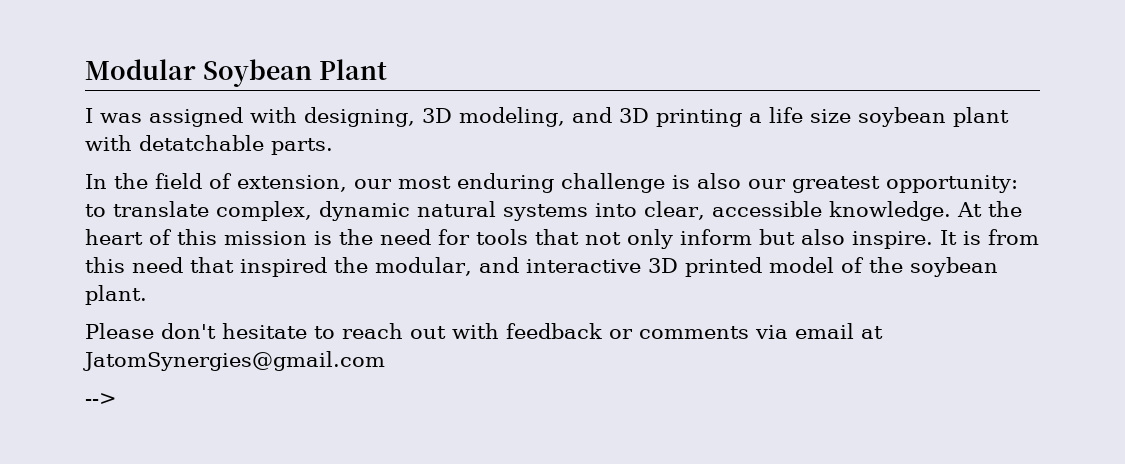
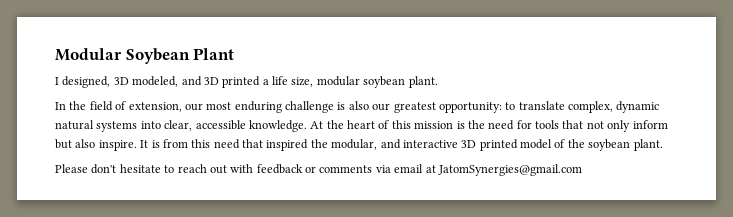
- I was assigned with designing, 3D modeling, and 3D printing a life size soybean plant with detatchable parts.
+ I designed, 3D modeled, and 3D printed a life size, modular soybean plant.
- -->

